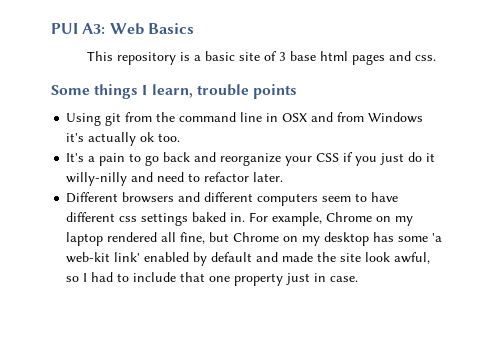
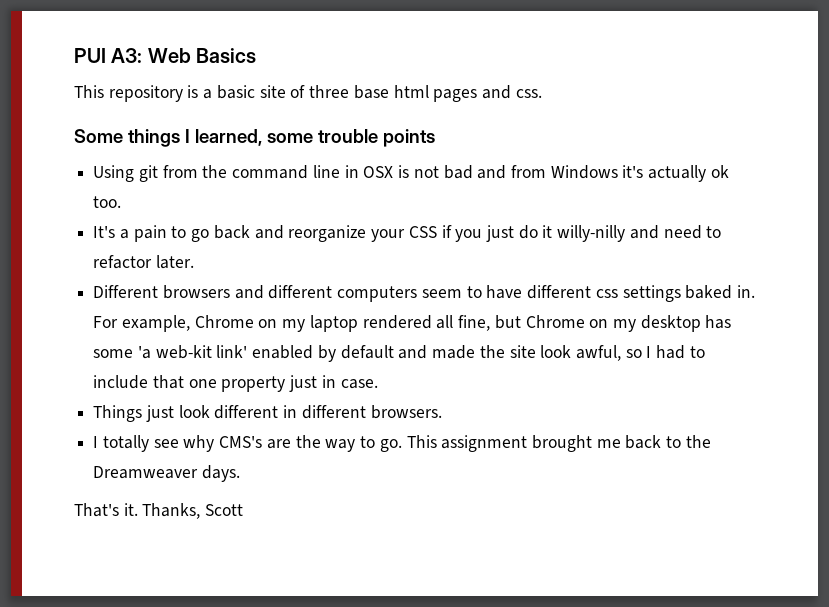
- This repository is a basic site of 3 base html pages and css.
+ This repository is a basic site of three base html pages and css.
- Some things I learn, trouble points
+ Some things I learned, some trouble points
- Using git from the command line in OSX and from Windows it's actually ok too.
+ Using git from the command line in OSX is not bad and from Windows it's actually ok too.
+ Things just look different in different browsers.
+ I totally see why CMS's are the way to go. This assignment brought me back to the Dreamweaver days.
+ That's it. Thanks, Scott

